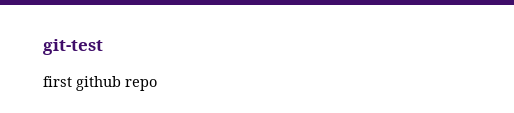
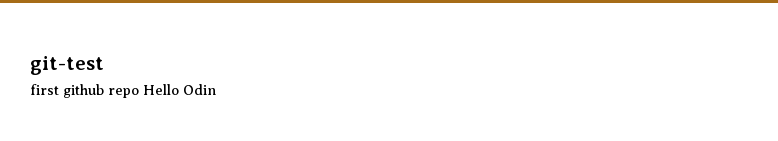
- first github repo
+ first github repo Hello Odin

